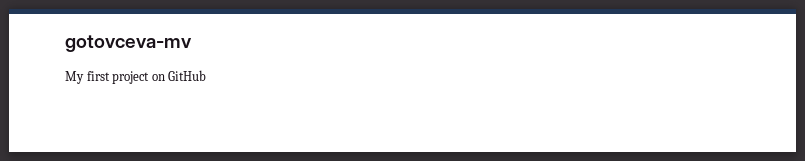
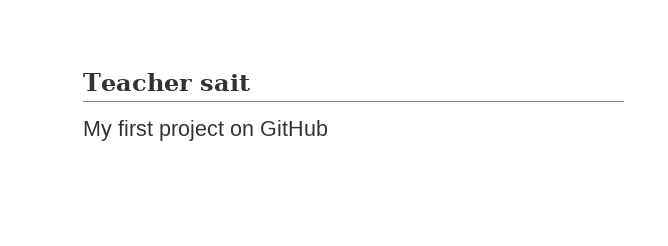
- gotovceva-mv
+ Teacher sait

